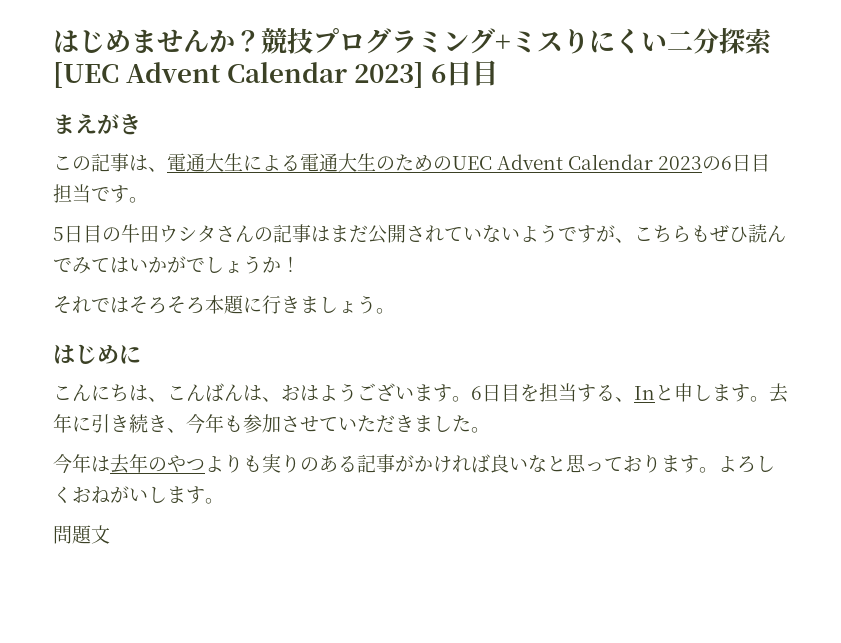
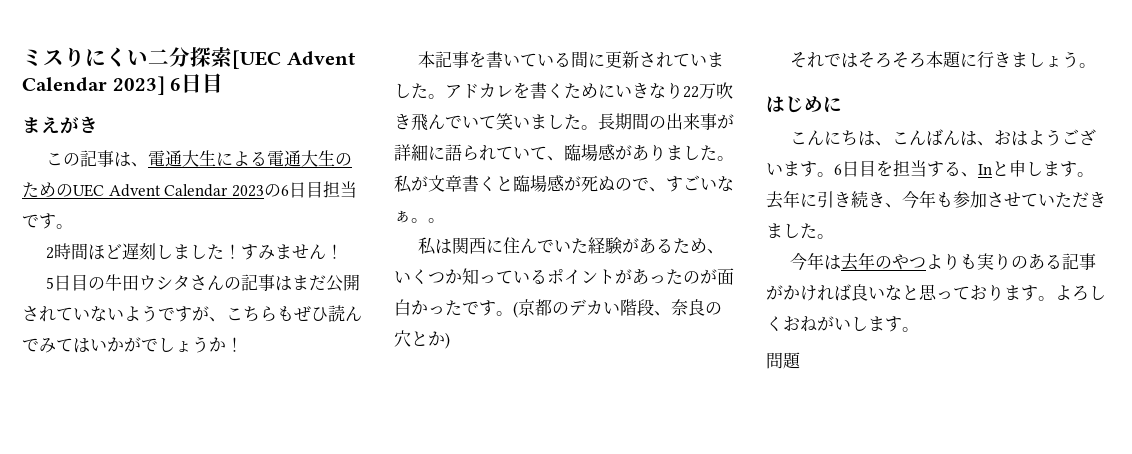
- はじめませんか？競技プログラミング+ミスりにくい二分探索[UEC Advent Calendar 2023] 6日目
+ ミスりにくい二分探索[UEC Advent Calendar 2023] 6日目
+ 2時間ほど遅刻しました！すみません！
+ 本記事を書いている間に更新されていました。アドカレを書くためにいきなり22万吹き飛んでいて笑いました。長期間の出来事が詳細に語られていて、臨場感がありました。私が文章書くと臨場感が死ぬので、すごいなぁ。。
+ 私は関西に住んでいた経験があるため、いくつか知っているポイントがあったのが面白かったです。(京都のデカい階段、奈良の穴とか)
- 問題文
+ 問題

